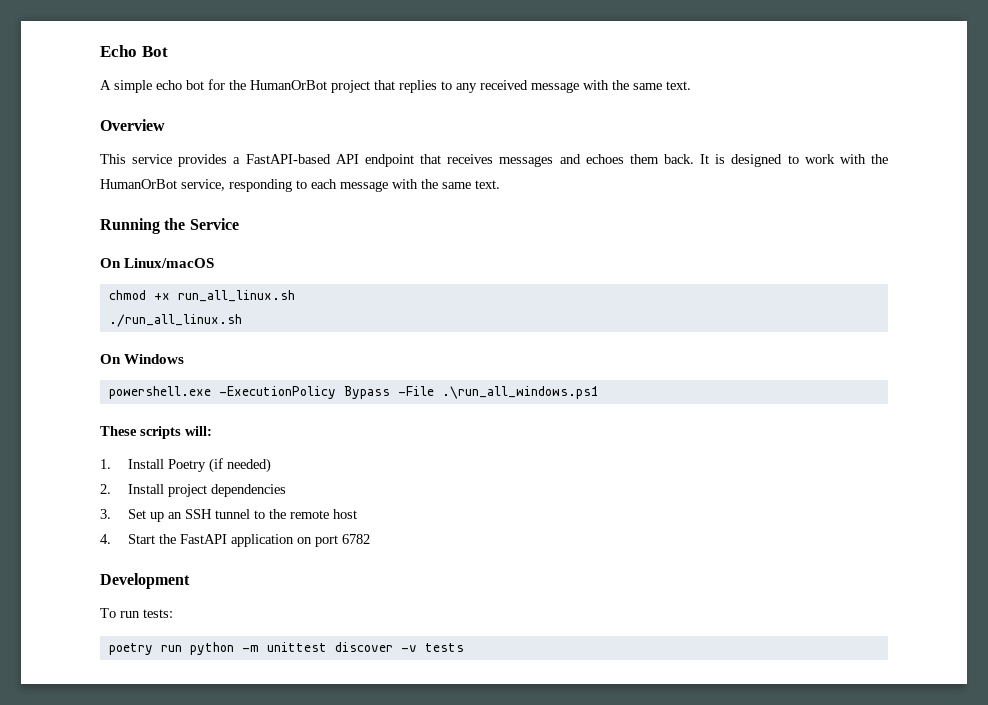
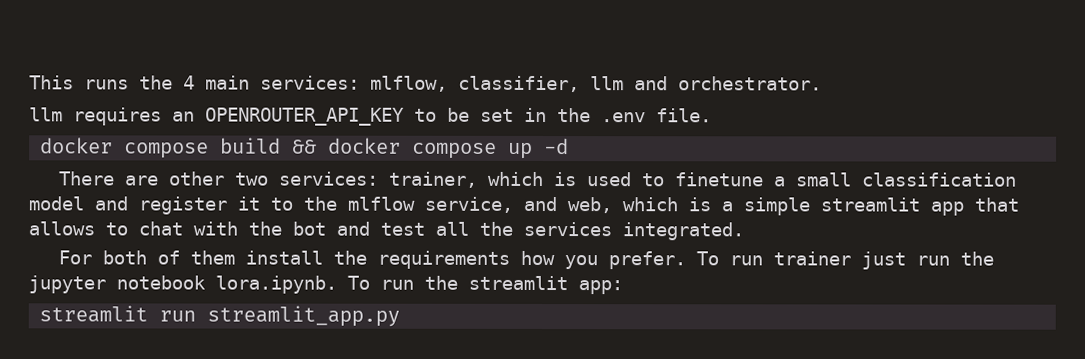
- Echo Bot
- A simple echo bot for the HumanOrBot project that replies to any received message with the same text.
- Overview
- This service provides a FastAPI-based API endpoint that receives messages and echoes them back. It is designed to work with the HumanOrBot service, responding to each message with the same text.
- Running the Service
- On Linux/macOS
- chmod +x run_all_linux.sh
- ./run_all_linux.sh
- On Windows
- powershell.exe -ExecutionPolicy Bypass -File .\run_all_windows.ps1
- These scripts will:
- 1. Install Poetry (if needed)
- 2. Install project dependencies
- 3. Set up an SSH tunnel to the remote host
- 4. Start the FastAPI application on port 6782
- Development
- To run tests:
- poetry run python -m unittest discover -v tests
+ This runs the 4 main services: mlflow, classifier, llm and orchestrator.
+ llm requires an OPENROUTER_API_KEY to be set in the .env file.
+ docker compose build && docker compose up -d
+ There are other two services: trainer, which is used to finetune a small classification model and register it to the mlflow service, and web, which is a simple streamlit app that allows to chat with the bot and test all the services integrated.
+ For both of them install the requirements how you prefer. To run trainer just run the jupyter notebook lora.ipynb. To run the streamlit app:
+ streamlit run streamlit_app.py

